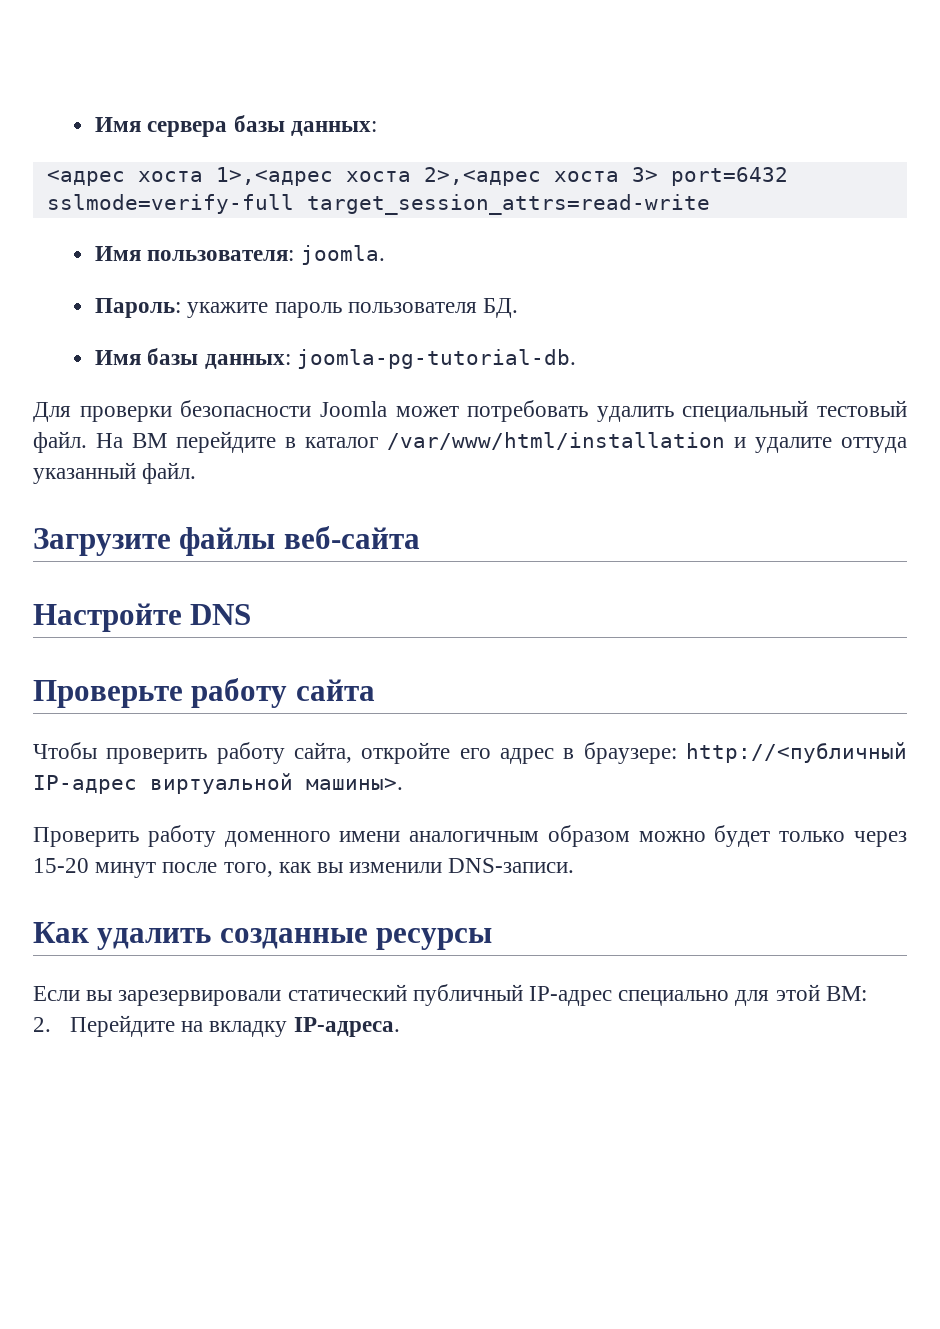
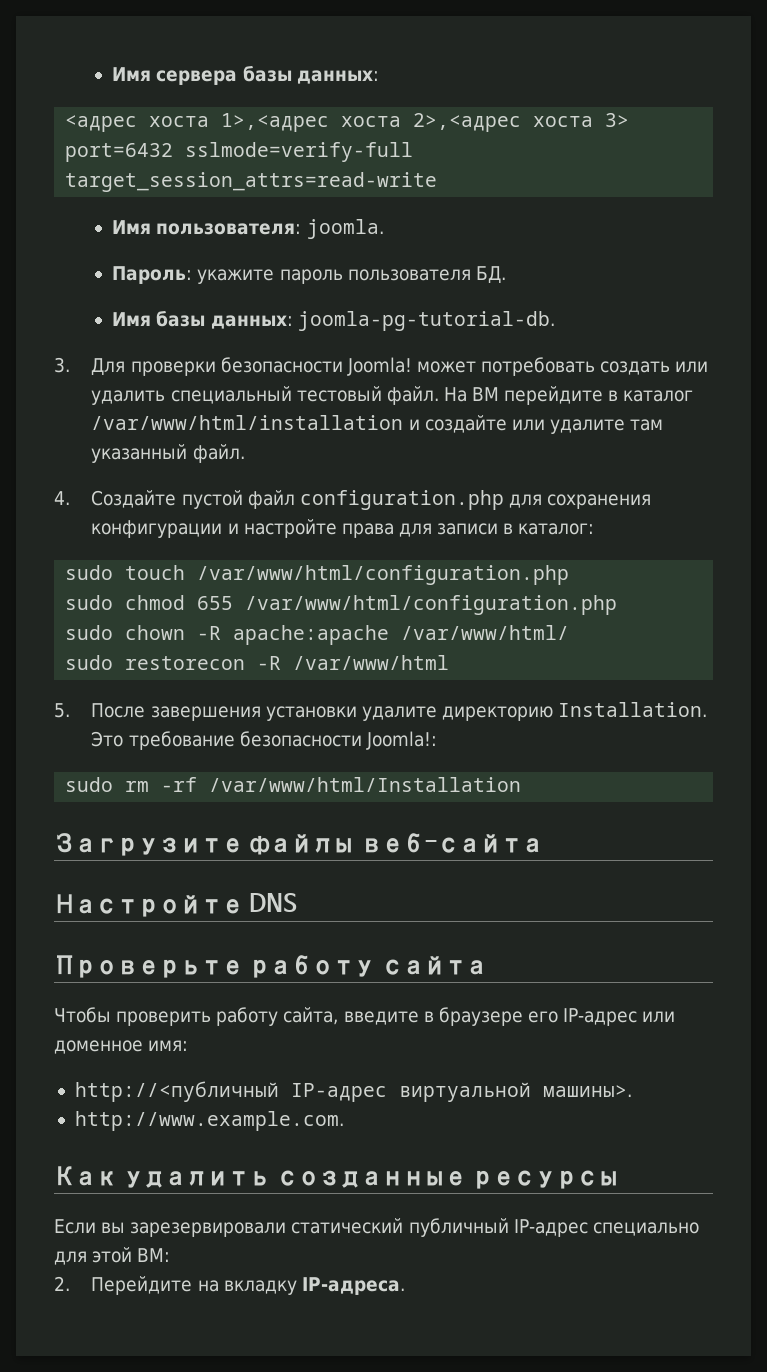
- Для проверки безопасности Joomla может потребовать удалить специальный тестовый файл.
+ 3. Для проверки безопасности Joomla! может потребовать создать или удалить специальный тестовый файл.
- На ВМ перейдите в каталог /var/www/html/installation и удалите оттуда указанный файл.
+ На ВМ перейдите в каталог /var/www/html/installation и создайте или удалите там указанный файл.
+ 4. Создайте пустой файл configuration.php для сохранения конфигурации и настройте права для записи в каталог:
+ sudo touch /var/www/html/configuration.php
+ sudo chmod 655 /var/www/html/configuration.php
+ sudo chown -R apache:apache /var/www/html/
+ sudo restorecon -R /var/www/html
+ 5. После завершения установки удалите директорию Installation. Это требование безопасности Joomla!:
+ sudo rm -rf /var/www/html/Installation
- Чтобы проверить работу сайта, откройте его адрес в браузере: http://<публичный IP-адрес виртуальной машины>.
- Проверить работу доменного имени аналогичным образом можно будет только через 15-20 минут после того, как вы изменили DNS-записи.
+ Чтобы проверить работу сайта, введите в браузере его IP-адрес или доменное имя:
+ http://<публичный IP-адрес виртуальной машины>.
+ http://www.example.com.

